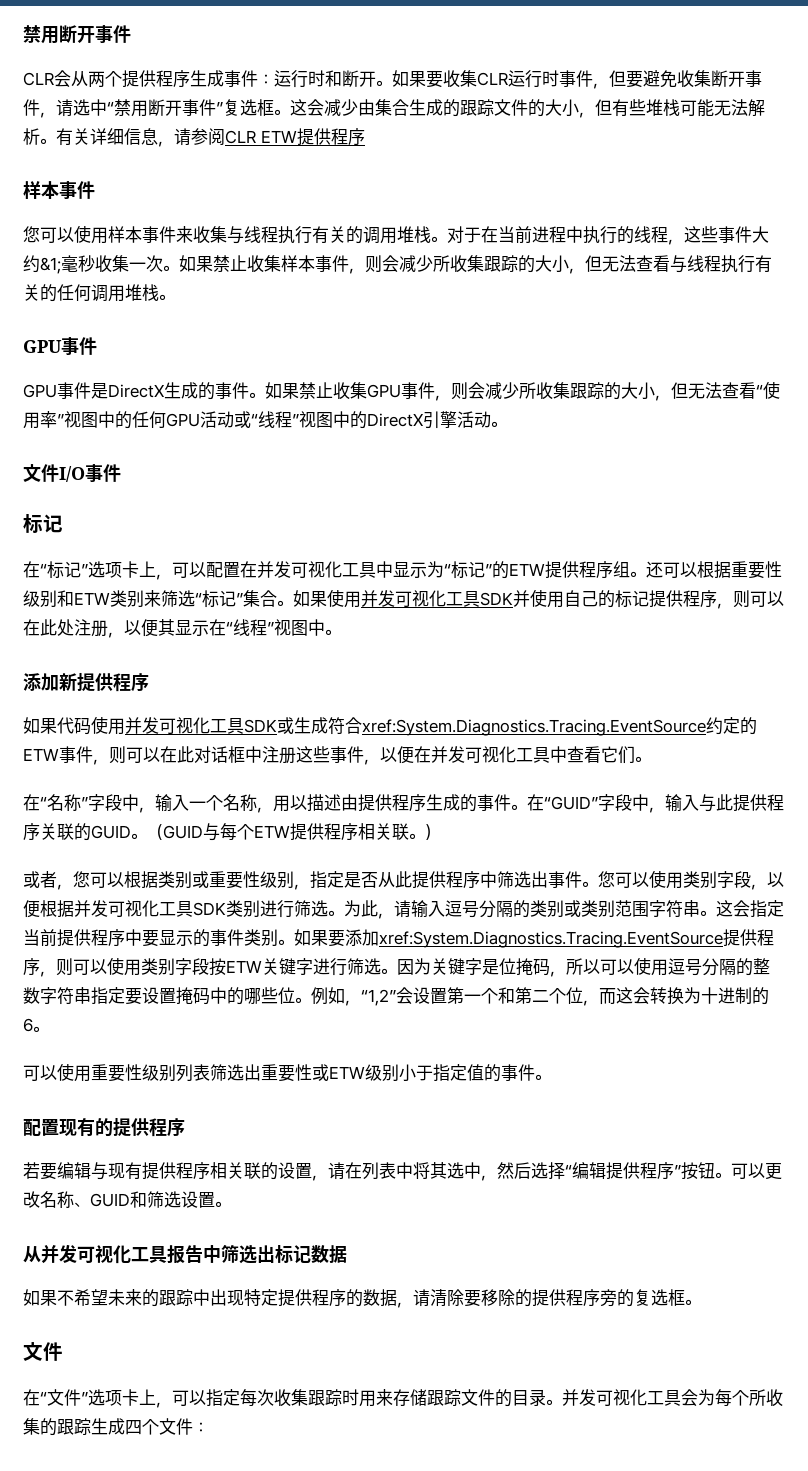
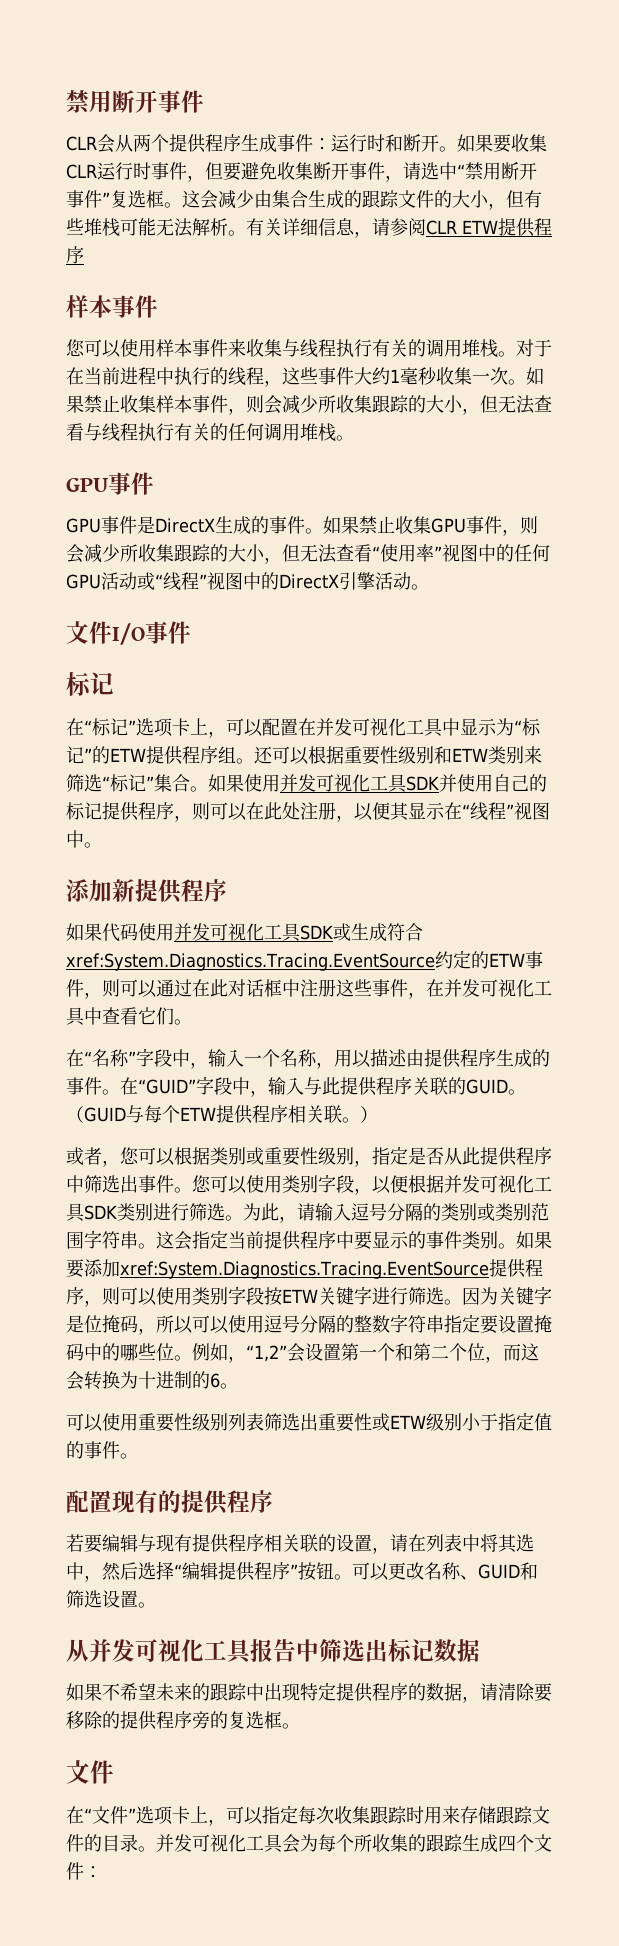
- 对于在当前进程中执行的线程，这些事件大约&1;毫秒收集一次。
+ 对于在当前进程中执行的线程，这些事件大约1毫秒收集一次。
- 如果代码使用并发可视化工具SDK或生成符合xref:System.Diagnostics.Tracing.EventSource约定的ETW事件，则可以在此对话框中注册这些事件，以便在并发可视化工具中查看它们。
+ 如果代码使用并发可视化工具SDK或生成符合xref:System.Diagnostics.Tracing.EventSource约定的ETW事件，则可以通过在此对话框中注册这些事件，在并发可视化工具中查看它们。

